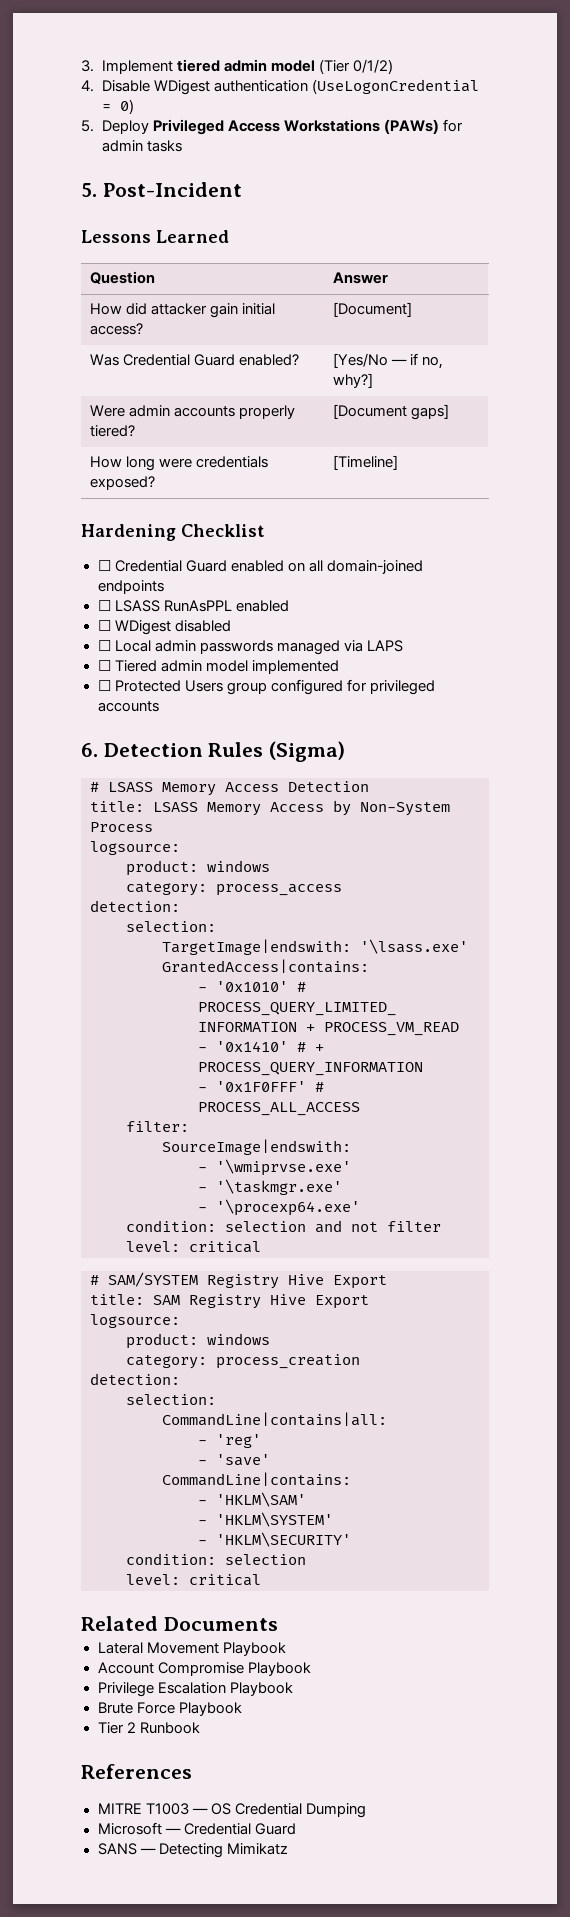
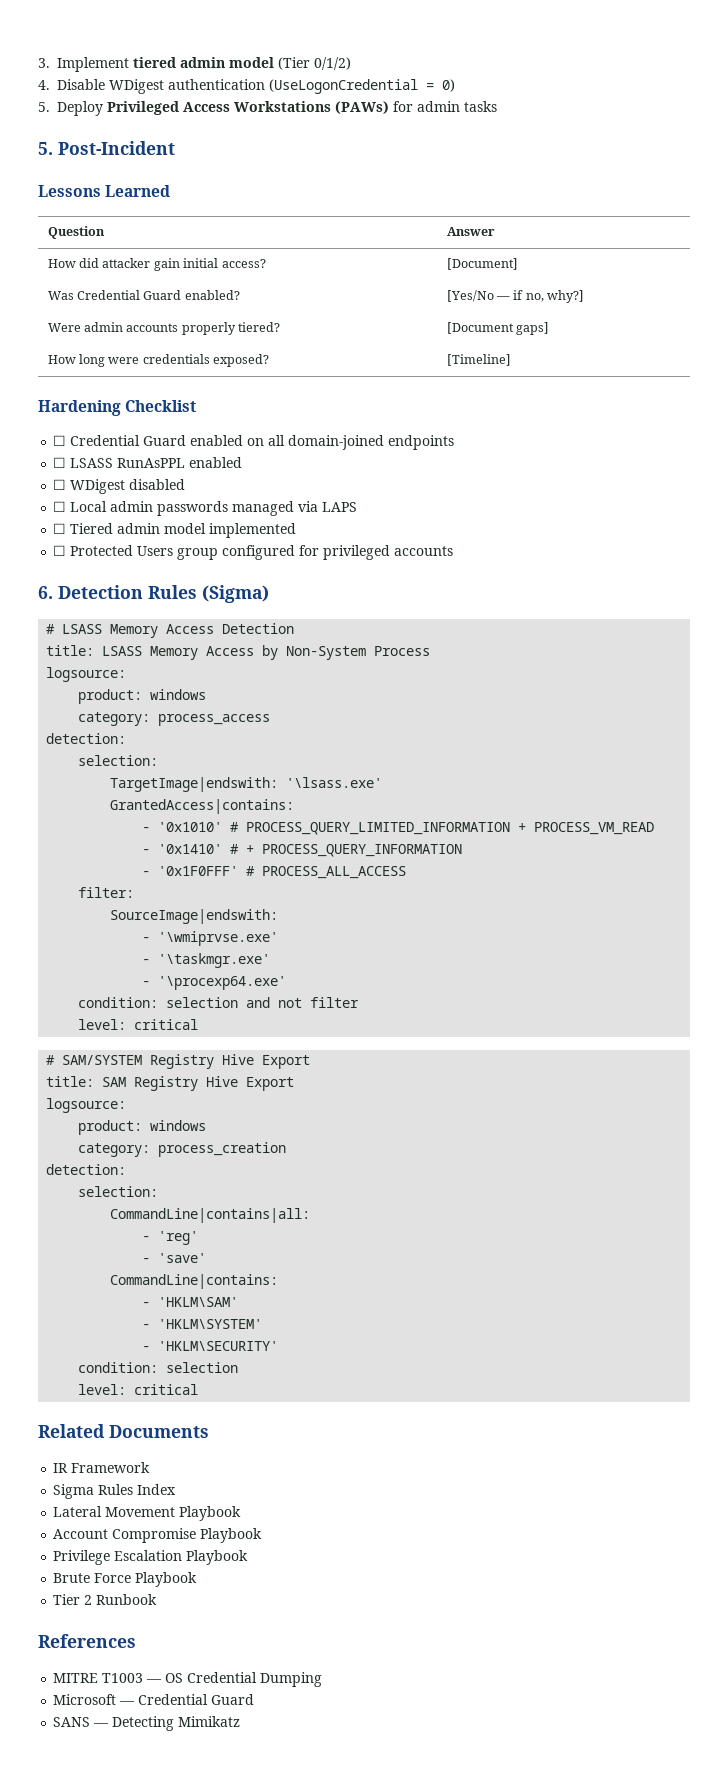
+ IR Framework
+ Sigma Rules Index

